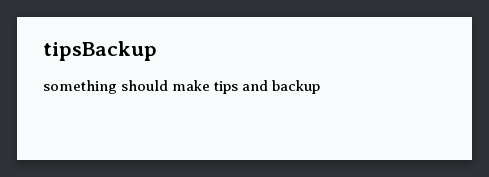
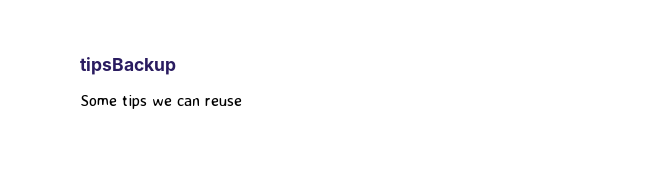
- something should make tips and backup
+ Some tips we can reuse

